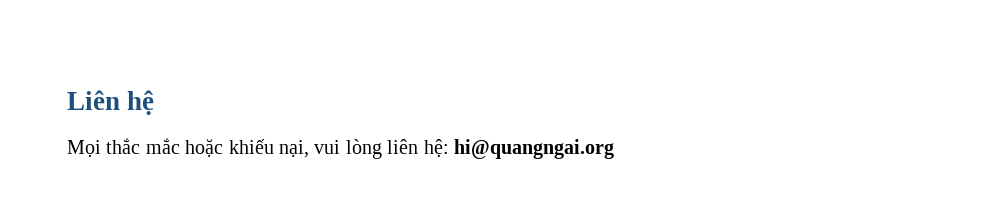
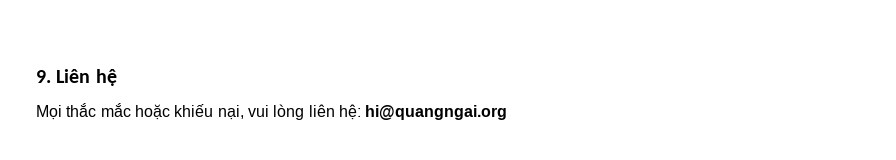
- Liên hệ
+ 9. Liên hệ

